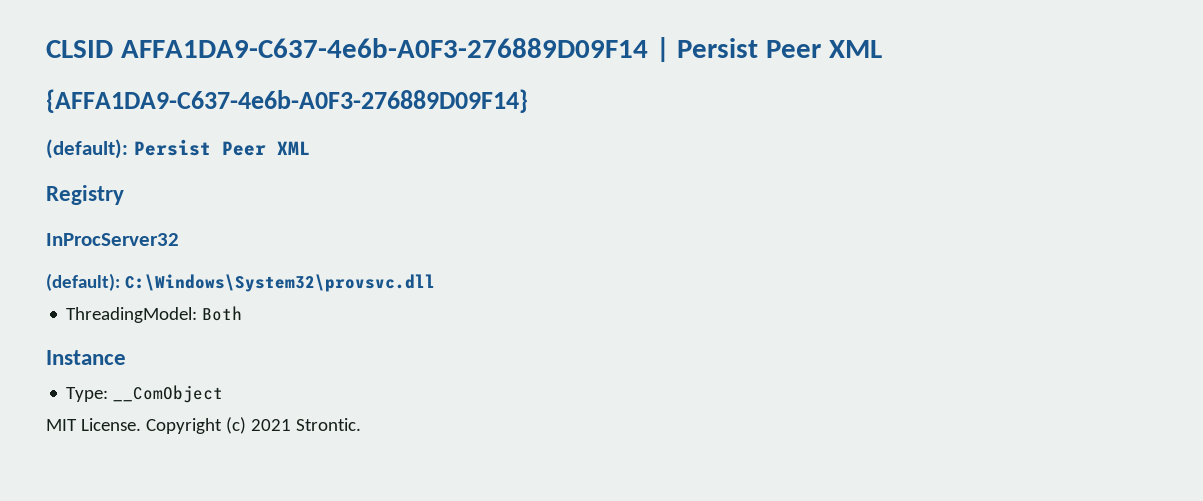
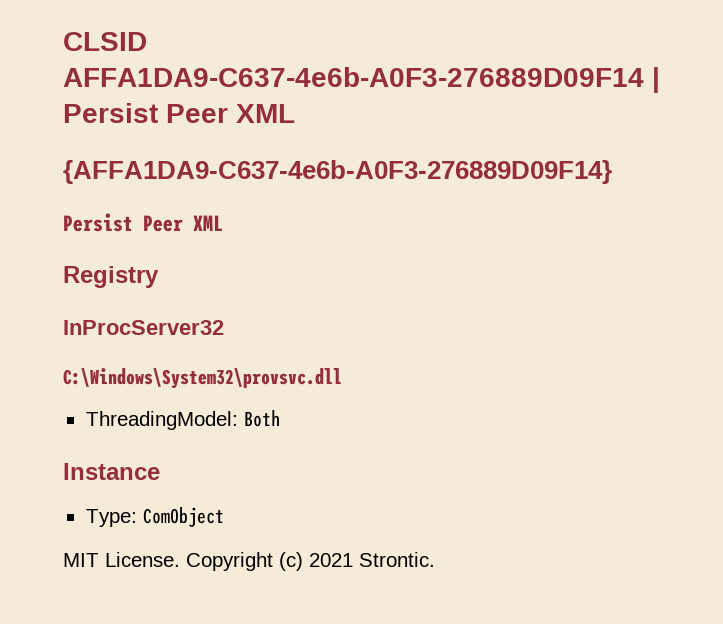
  {AFFA1DA9-C637-4e6b-A0F3-276889D09F14}
- (default): Persist Peer XML
+ Persist Peer XML
- (default): C:\Windows\System32\provsvc.dll
+ C:\Windows\System32\provsvc.dll
- Type: __ComObject
+ Type: ComObject

